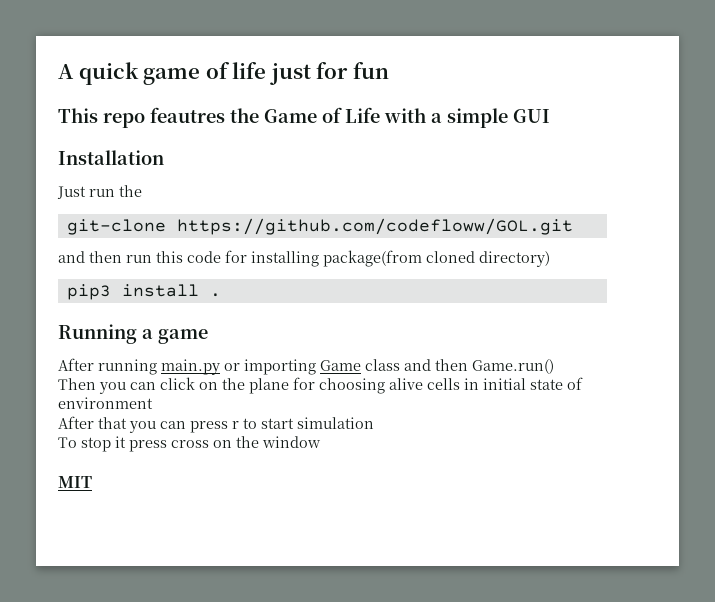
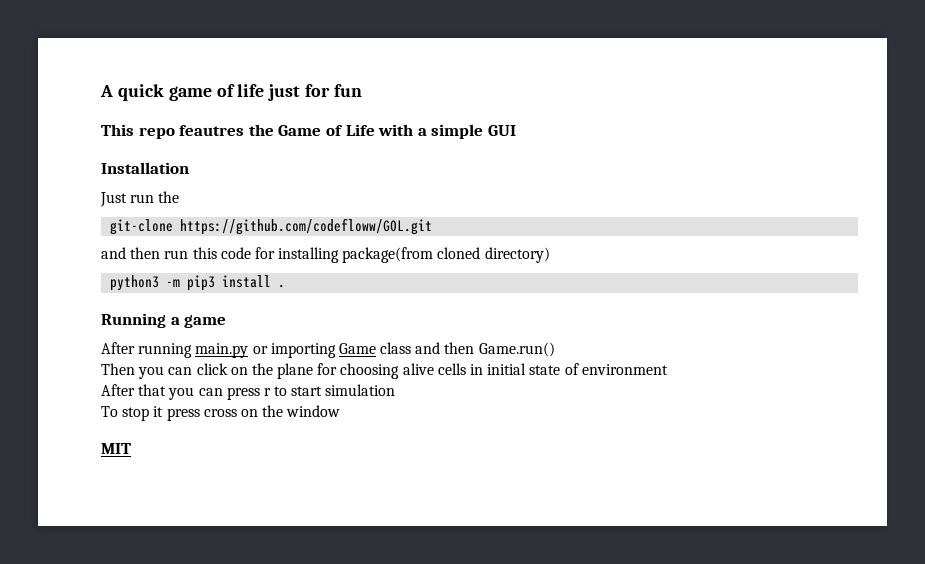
- pip3 install .
+ python3 -m pip3 install .

